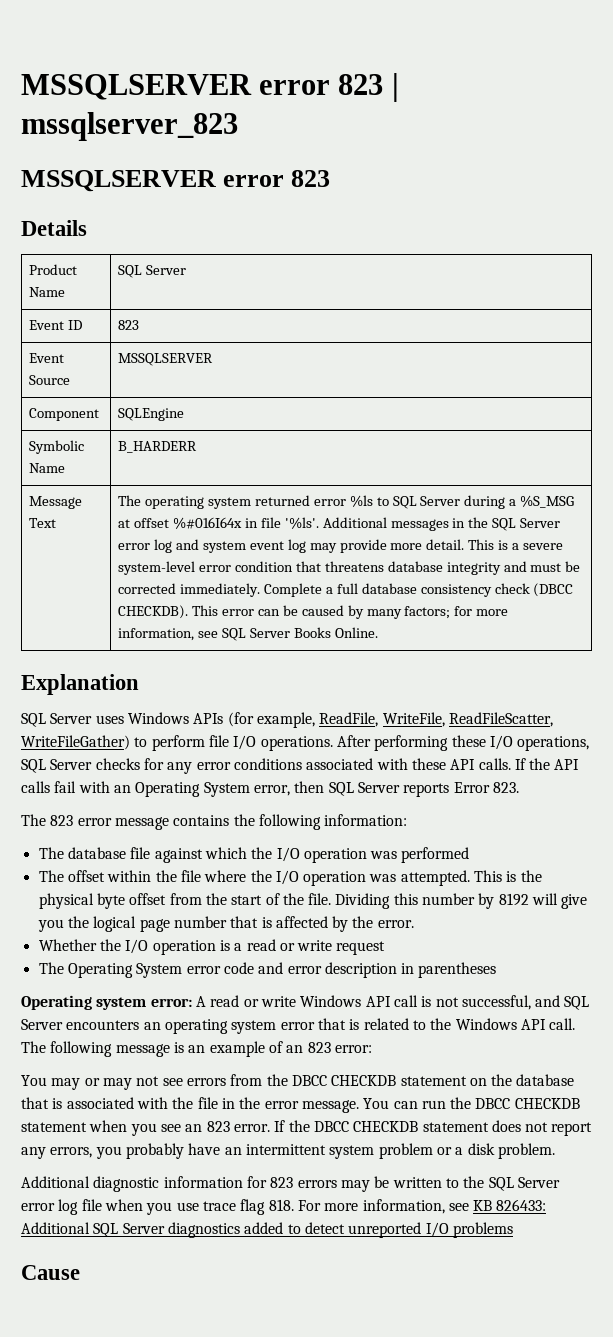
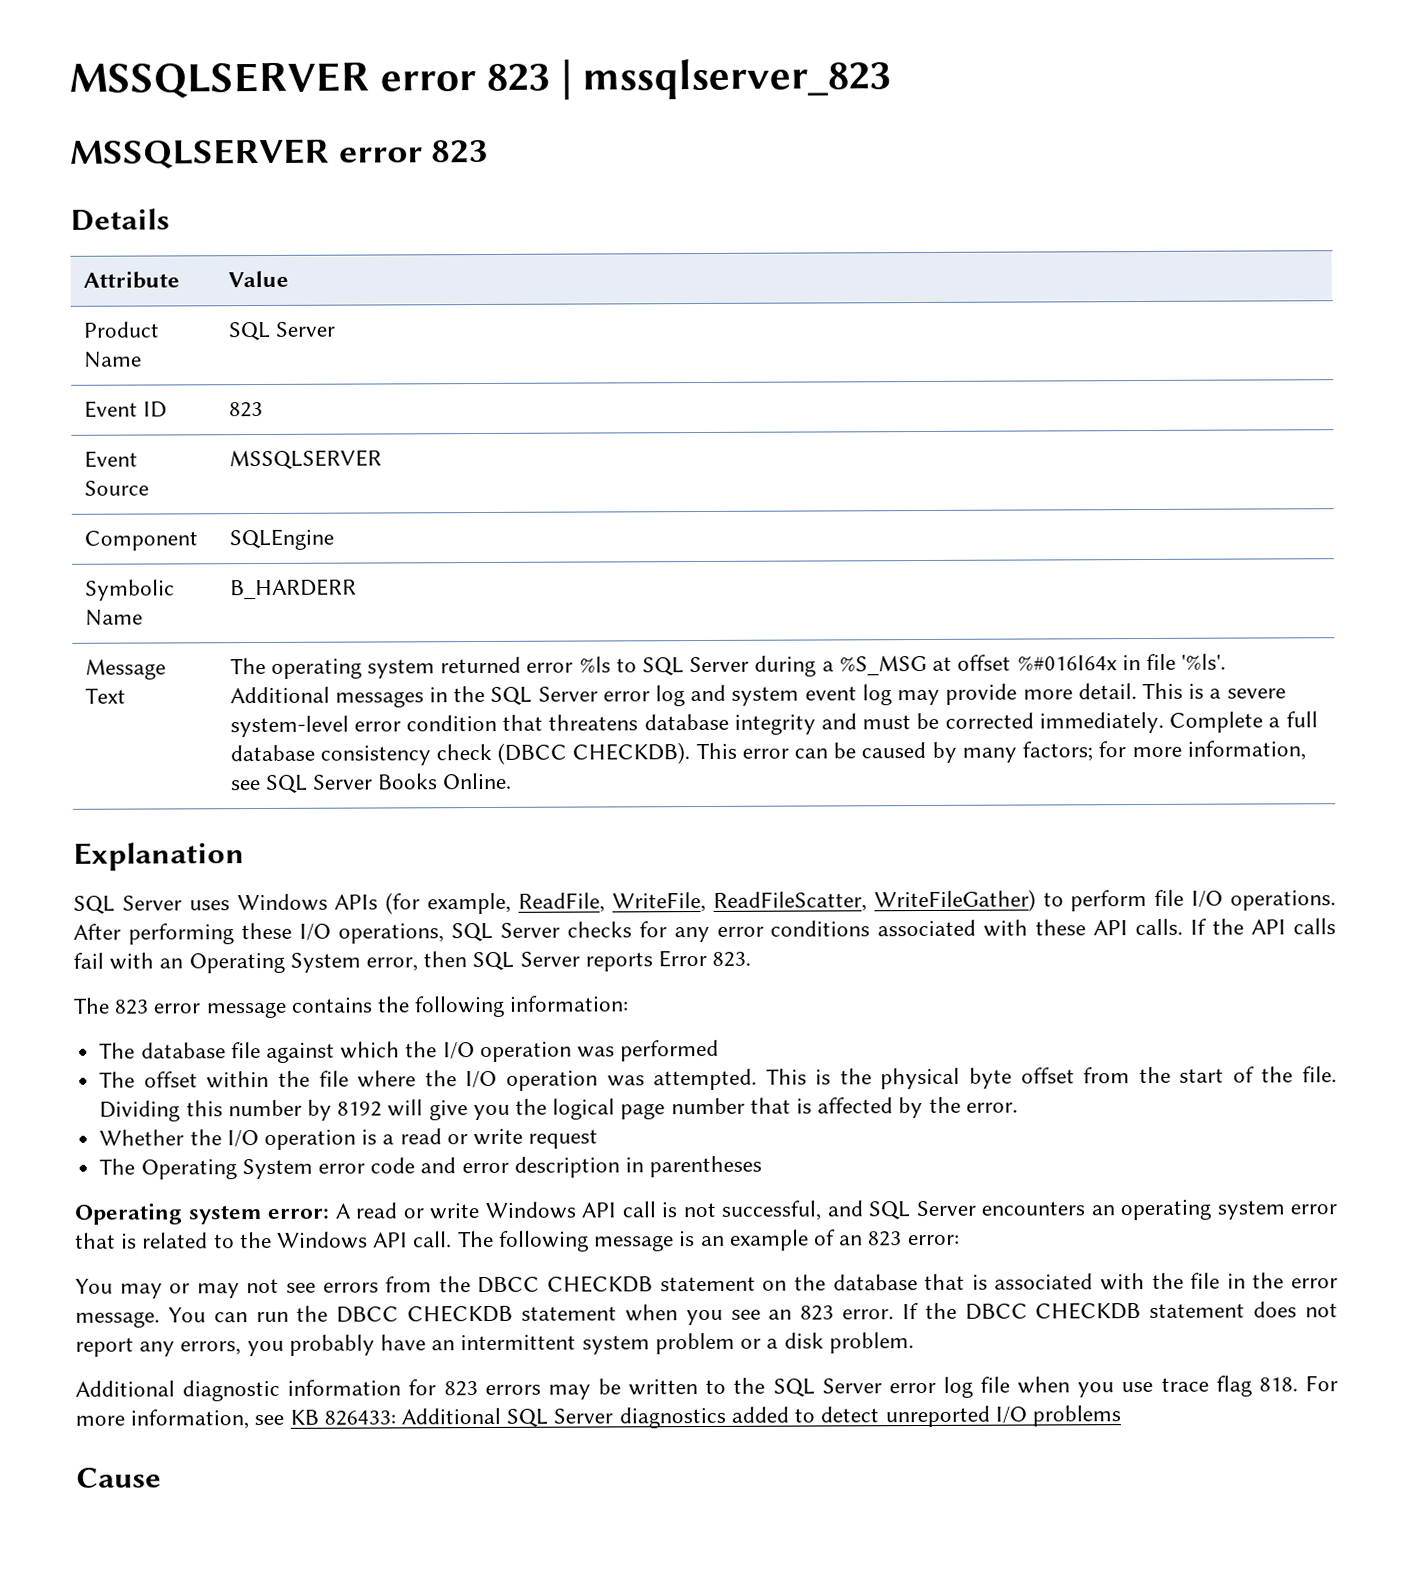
+ Attribute | Value

